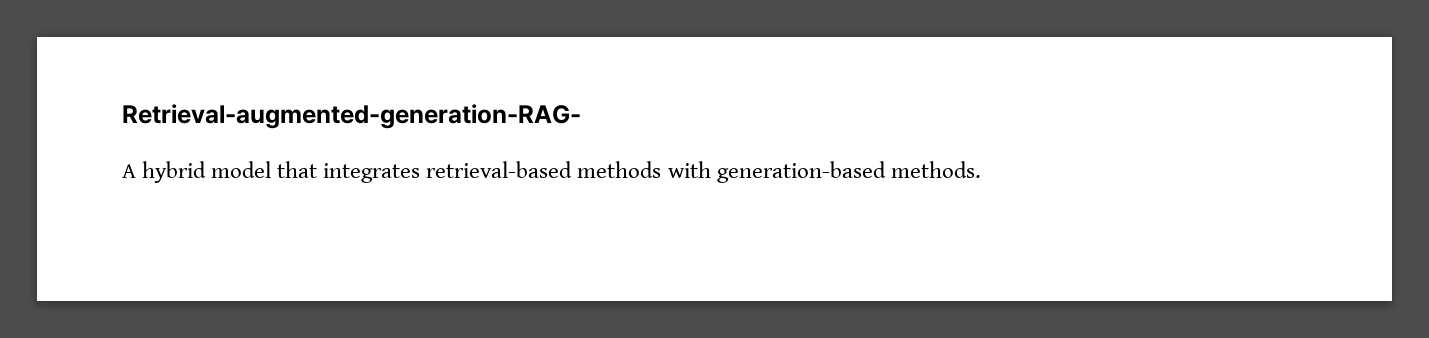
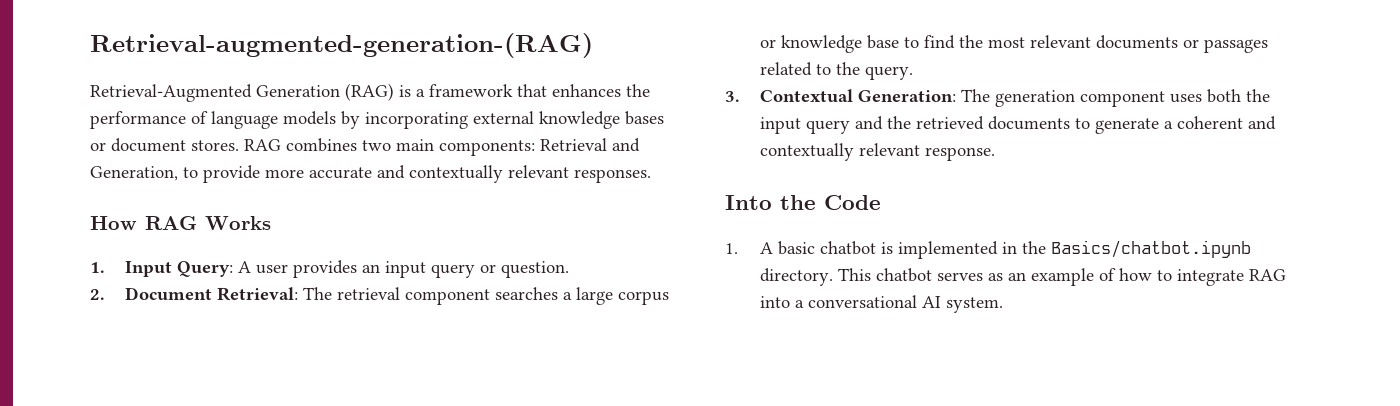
- Retrieval-augmented-generation-RAG-
- A hybrid model that integrates retrieval-based methods with generation-based methods.
+ Retrieval-augmented-generation-(RAG)
+ Retrieval-Augmented Generation (RAG) is a framework that enhances the performance of language models by incorporating external knowledge bases or document stores. RAG combines two main components: Retrieval and Generation, to provide more accurate and contextually relevant responses.
+ How RAG Works
+ 1. Input Query: A user provides an input query or question.
+ 2. Document Retrieval: The retrieval component searches a large corpus or knowledge base to find the most relevant documents or passages related to the query.
+ 3. Contextual Generation: The generation component uses both the input query and the retrieved documents to generate a coherent and contextually relevant response.
+ Into the Code
+ 1. A basic chatbot is implemented in the Basics/chatbot.ipynb directory. This chatbot serves as an example of how to integrate RAG into a conversational AI system.

